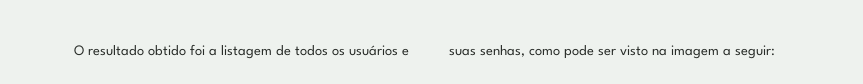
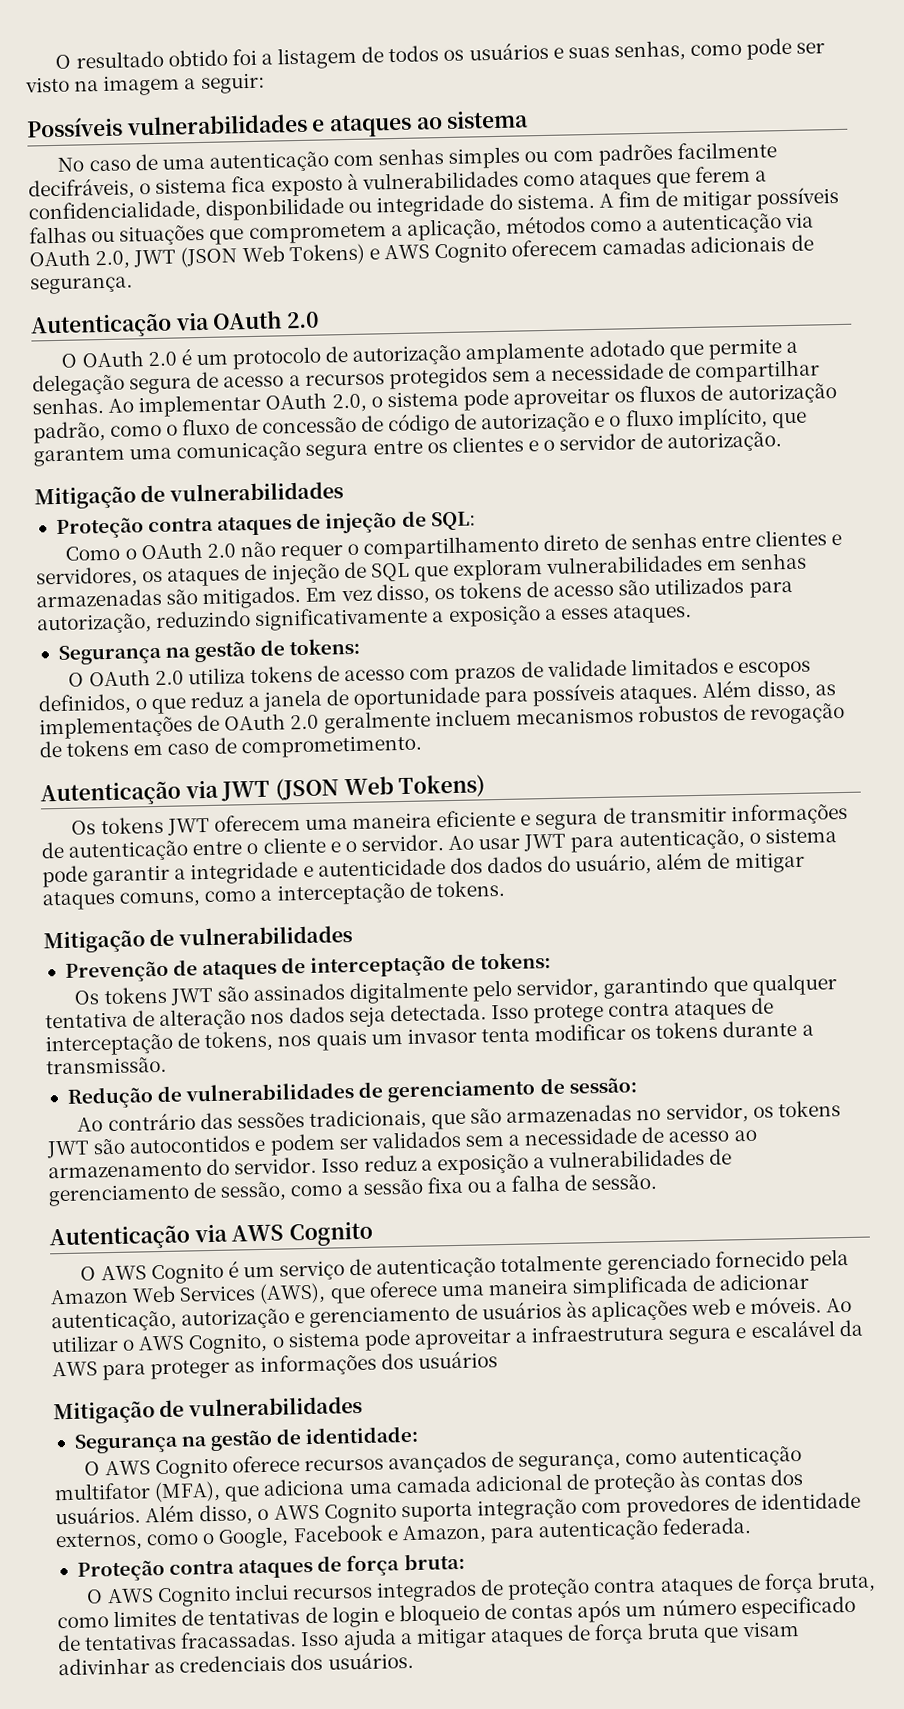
+ Possíveis vulnerabilidades e ataques ao sistema
+ No caso de uma autenticação com senhas simples ou com padrões facilmente decifráveis, o sistema fica exposto à vulnerabilidades como ataques que ferem a confidencialidade, disponbilidade ou integridade do sistema. A fim de mitigar possíveis falhas ou situações que comprometem a aplicação, métodos como a autenticação via OAuth 2.0, JWT (JSON Web Tokens) e AWS Cognito oferecem camadas adicionais de segurança.
+ Autenticação via OAuth 2.0
+ O OAuth 2.0 é um protocolo de autorização amplamente adotado que permite a delegação segura de acesso a recursos protegidos sem a necessidade de compartilhar senhas. Ao implementar OAuth 2.0, o sistema pode aproveitar os fluxos de autorização padrão, como o fluxo de concessão de código de autorização e o fluxo implícito, que garantem uma comunicação segura entre os clientes e o servidor de autorização.
+ Mitigação de vulnerabilidades
+ Proteção contra ataques de injeção de SQL:
+ Como o OAuth 2.0 não requer o compartilhamento direto de senhas entre clientes e servidores, os ataques de injeção de SQL que exploram vulnerabilidades em senhas armazenadas são mitigados. Em vez disso, os tokens de acesso são utilizados para autorização, reduzindo significativamente a exposição a esses ataques.
+ Segurança na gestão de tokens:
+ O OAuth 2.0 utiliza tokens de acesso com prazos de validade limitados e escopos definidos, o que reduz a janela de oportunidade para possíveis ataques. Além disso, as implementações de OAuth 2.0 geralmente incluem mecanismos robustos de revogação de tokens em caso de comprometimento.
+ Autenticação via JWT (JSON Web Tokens)
+ Os tokens JWT oferecem uma maneira eficiente e segura de transmitir informações de autenticação entre o cliente e o servidor. Ao usar JWT para autenticação, o sistema pode garantir a integridade e autenticidade dos dados do usuário, além de mitigar ataques comuns, como a interceptação de tokens.
+ Mitigação de vulnerabilidades
+ Prevenção de ataques de interceptação de tokens:
+ Os tokens JWT são assinados digitalmente pelo servidor, garantindo que qualquer tentativa de alteração nos dados seja detectada. Isso protege contra ataques de interceptação de tokens, nos quais um invasor tenta modificar os tokens durante a transmissão.
+ Redução de vulnerabilidades de gerenciamento de sessão:
+ Ao contrário das sessões tradicionais, que são armazenadas no servidor, os tokens JWT são autocontidos e podem ser validados sem a necessidade de acesso ao armazenamento do servidor. Isso reduz a exposição a vulnerabilidades de gerenciamento de sessão, como a sessão fixa ou a falha de sessão.
+ Autenticação via AWS Cognito
+ O AWS Cognito é um serviço de autenticação totalmente gerenciado fornecido pela Amazon Web Services (AWS), que oferece uma maneira simplificada de adicionar autenticação, autorização e gerenciamento de usuários às aplicações web e móveis. Ao utilizar o AWS Cognito, o sistema pode aproveitar a infraestrutura segura e escalável da AWS para proteger as informações dos usuários
+ Mitigação de vulnerabilidades
+ Segurança na gestão de identidade:
+ O AWS Cognito oferece recursos avançados de segurança, como autenticação multifator (MFA), que adiciona uma camada adicional de proteção às contas dos usuários. Além disso, o AWS Cognito suporta integração com provedores de identidade externos, como o Google, Facebook e Amazon, para autenticação federada.
+ Proteção contra ataques de força bruta:
+ O AWS Cognito inclui recursos integrados de proteção contra ataques de força bruta, como limites de tentativas de login e bloqueio de contas após um número especificado de tentativas fracassadas. Isso ajuda a mitigar ataques de força bruta que visam adivinhar as credenciais dos usuários.

